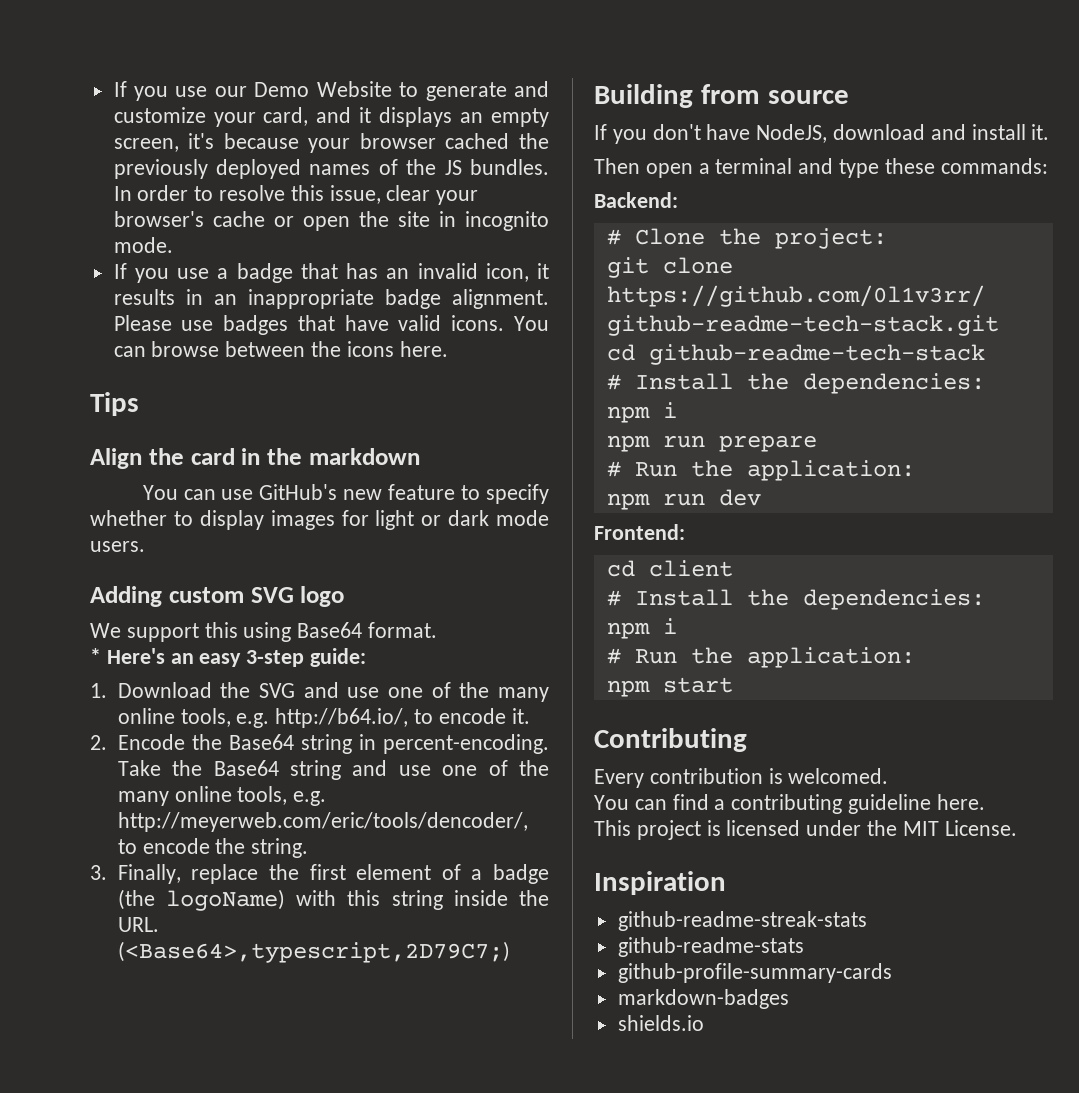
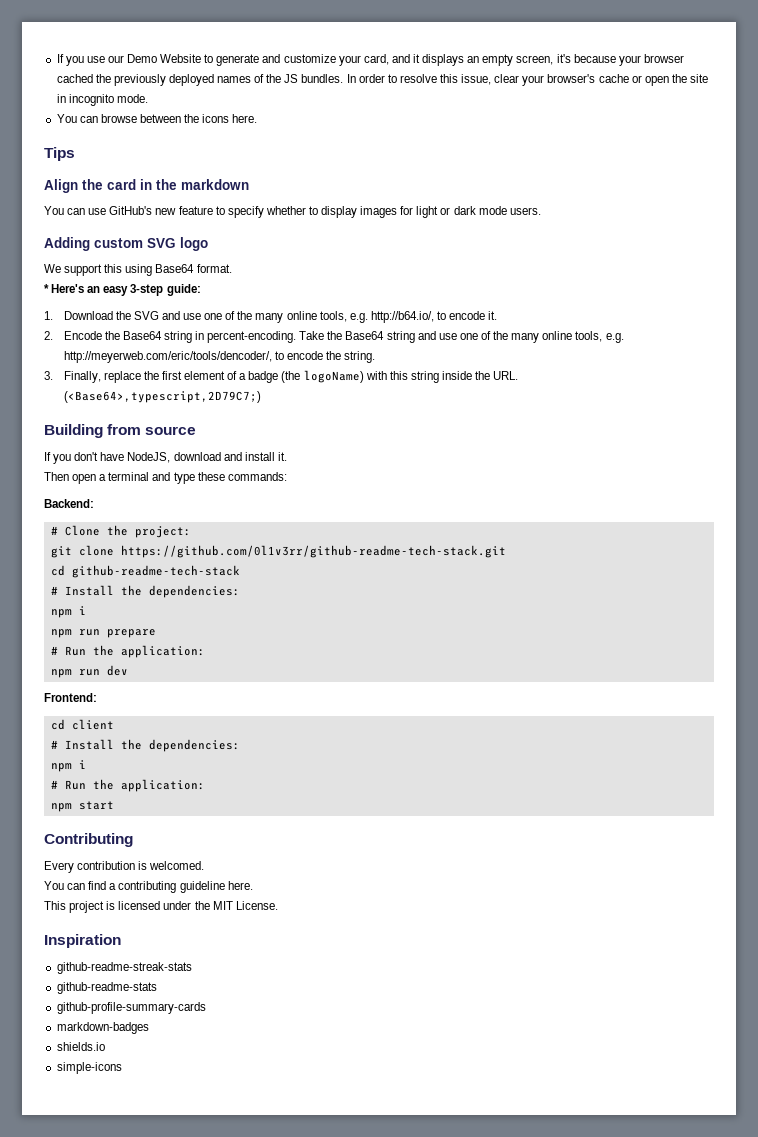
- If you use a badge that has an invalid icon, it results in an inappropriate badge alignment. Please use badges that have valid icons.
+ simple-icons

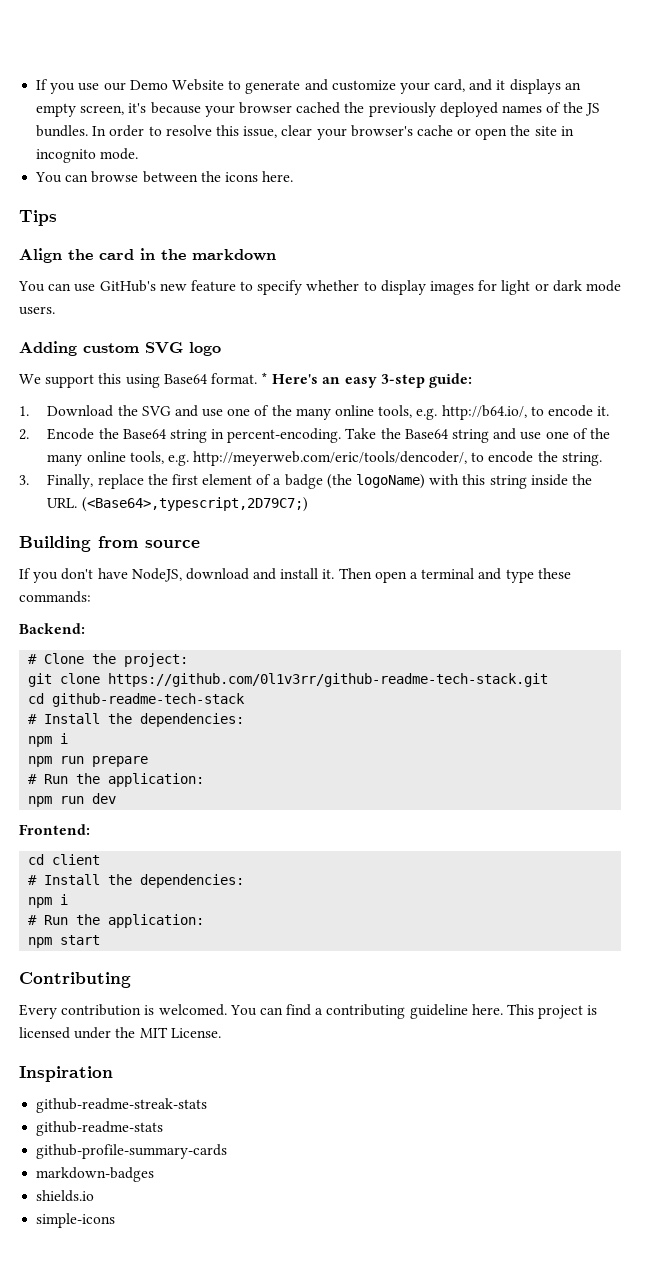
- We support this using Base64 format.
- * Here's an easy 3-step guide:
+ We support this using Base64 format. * Here's an easy 3-step guide:
- If you don't have NodeJS, download and install it.
- Then open a terminal and type these commands:
+ If you don't have NodeJS, download and install it. Then open a terminal and type these commands:
- Every contribution is welcomed.
- You can find a contributing guideline here.
- This project is licensed under the MIT License.
+ Every contribution is welcomed. You can find a contributing guideline here. This project is licensed under the MIT License.

